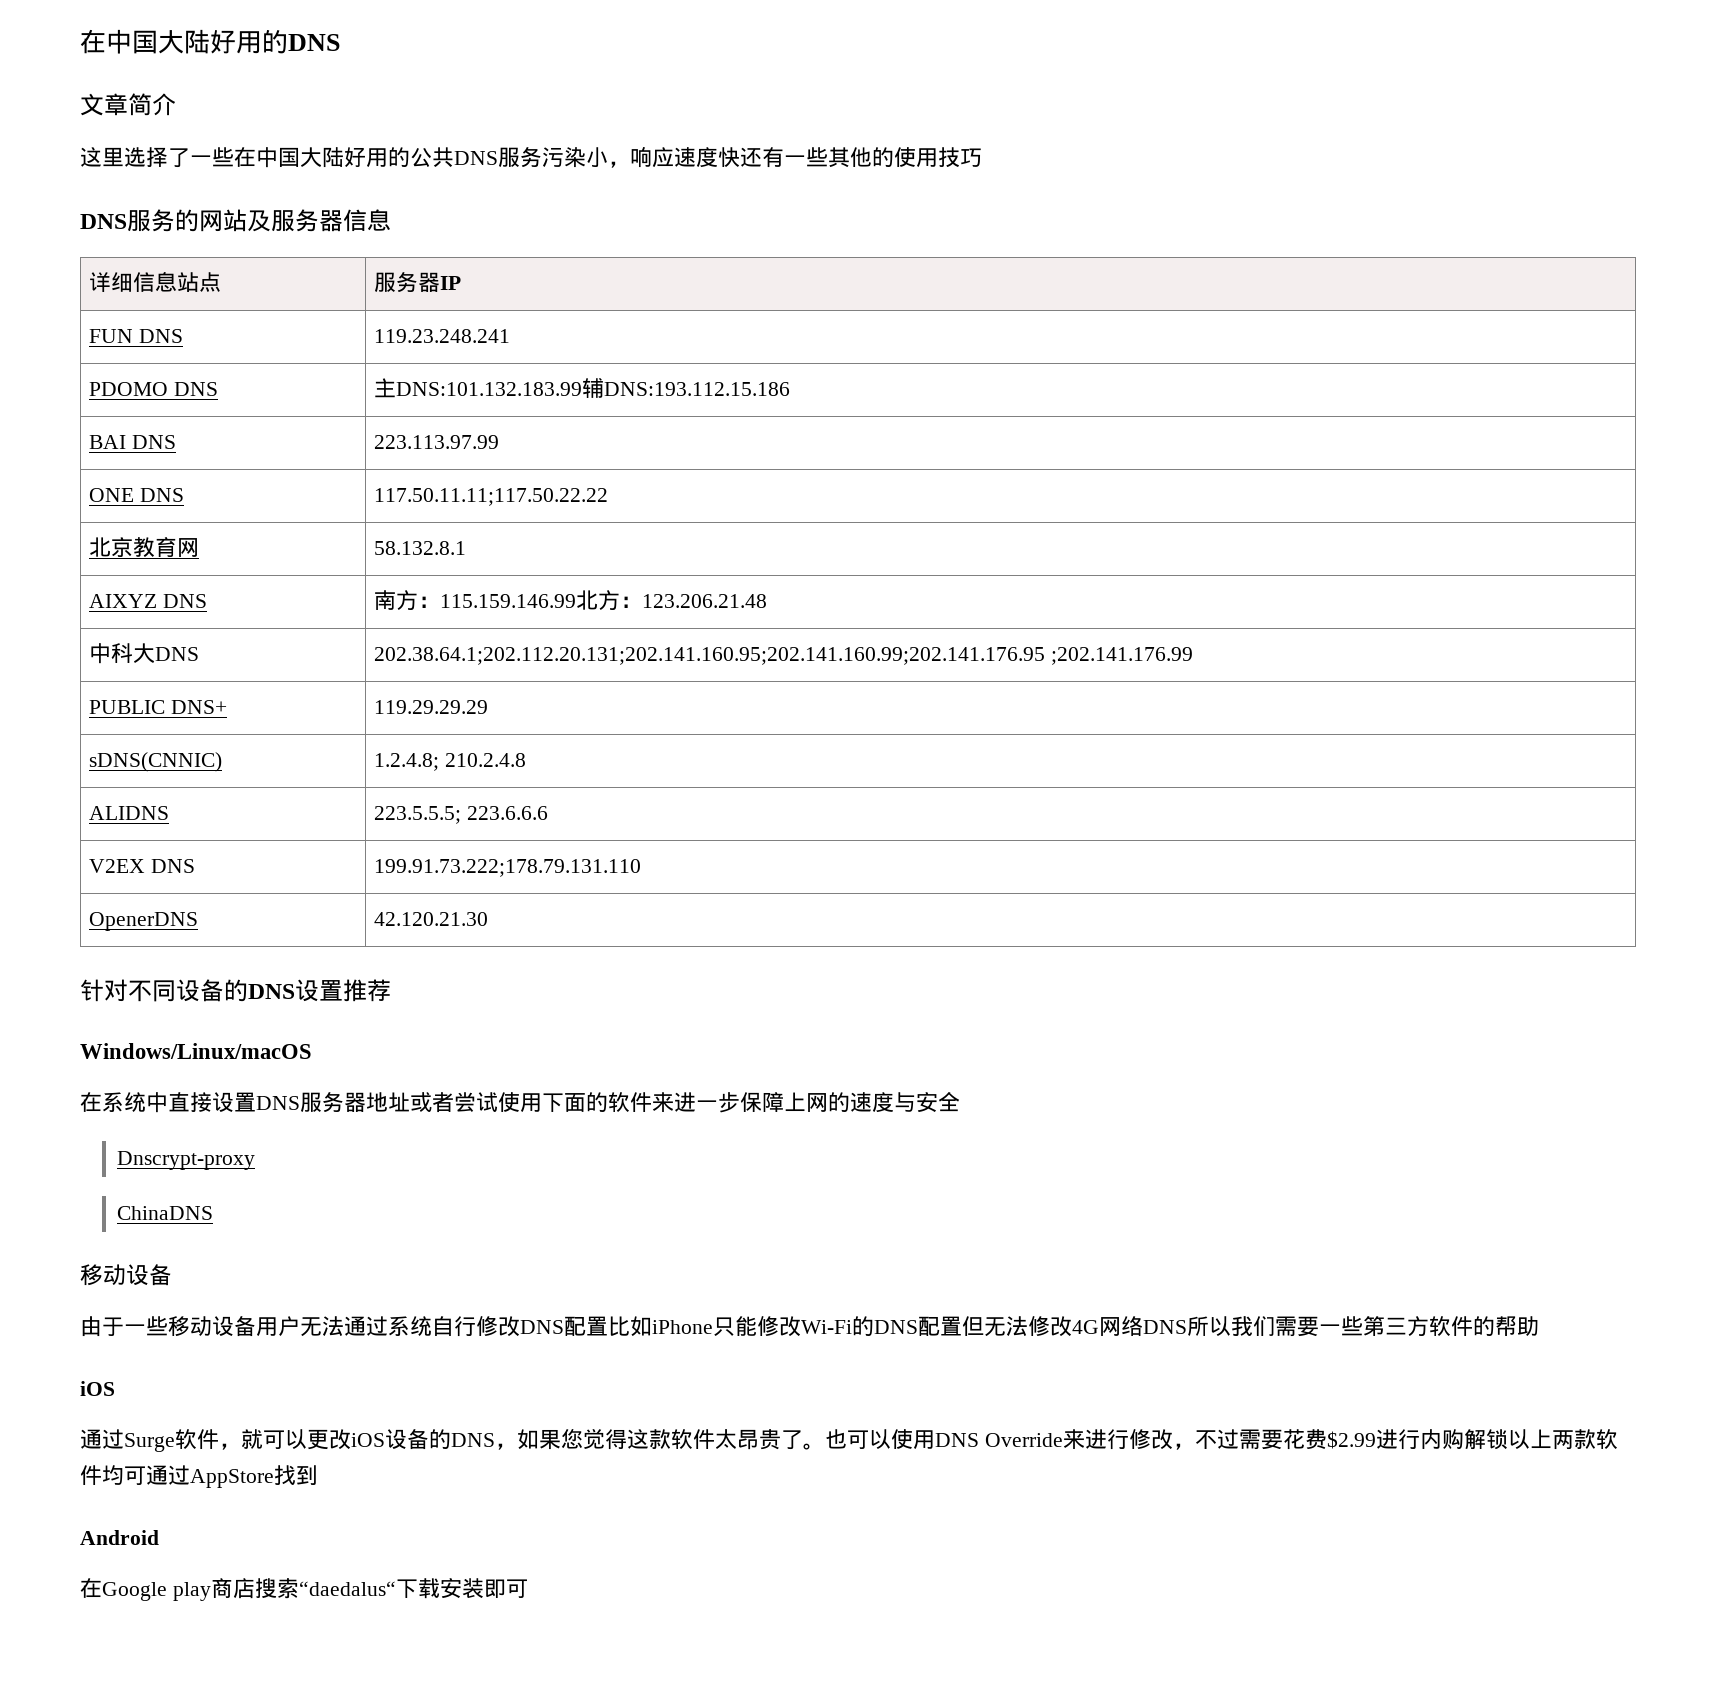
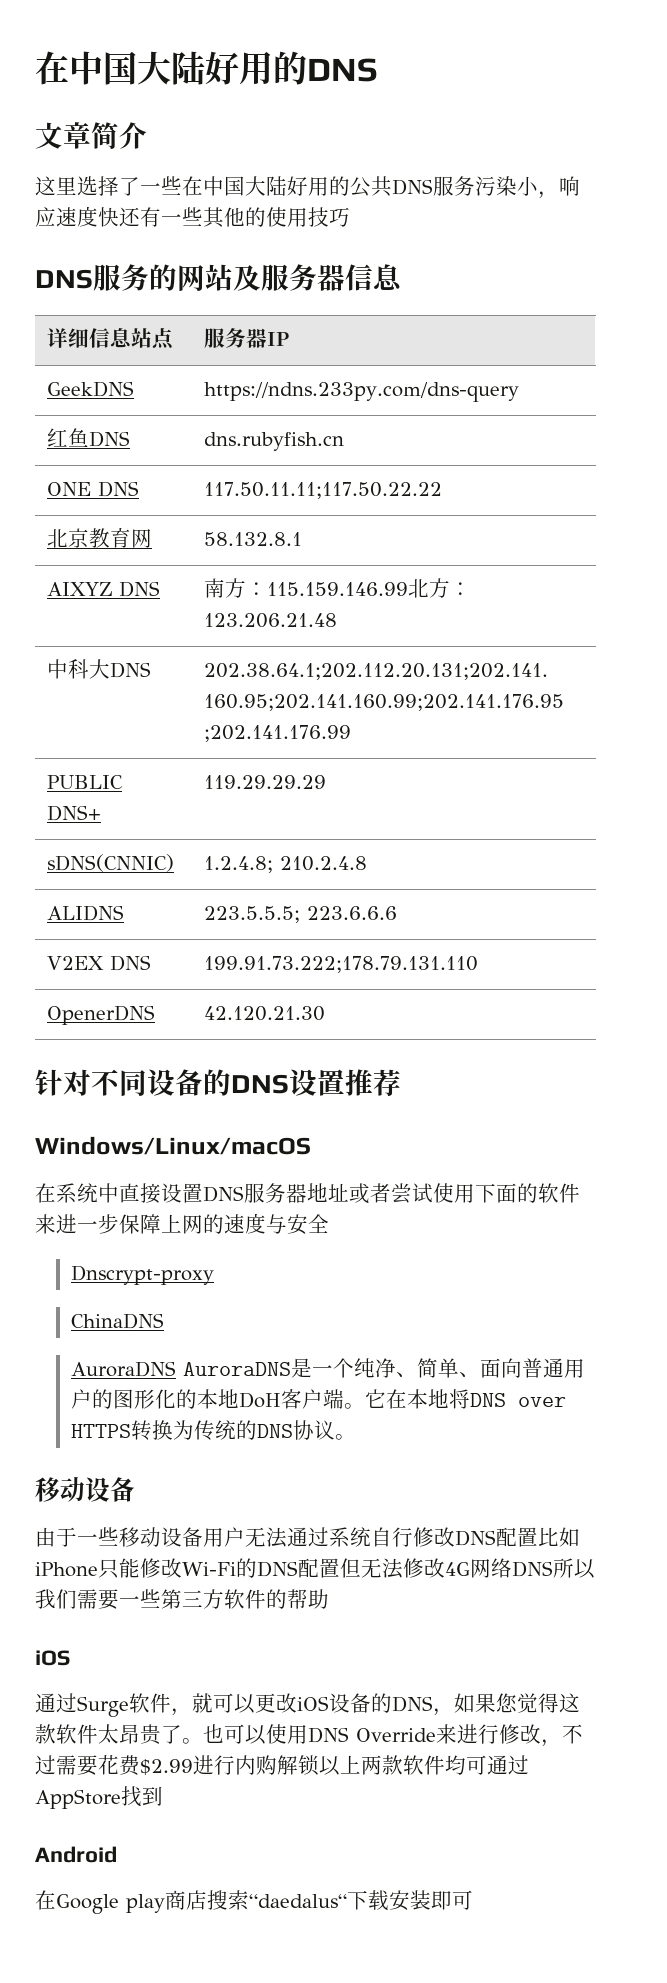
- FUN DNS | 119.23.248.241
- PDOMO DNS | 主DNS:101.132.183.99辅DNS:193.112.15.186
- BAI DNS | 223.113.97.99
+ GeekDNS | https://ndns.233py.com/dns-query
+ 红鱼DNS | dns.rubyfish.cn
+ AuroraDNS AuroraDNS是一个纯净、简单、面向普通用户的图形化的本地DoH客户端。它在本地将DNS over HTTPS转换为传统的DNS协议。

